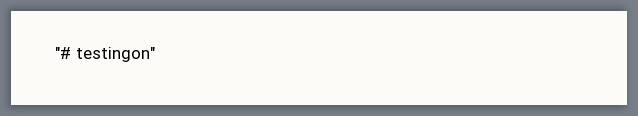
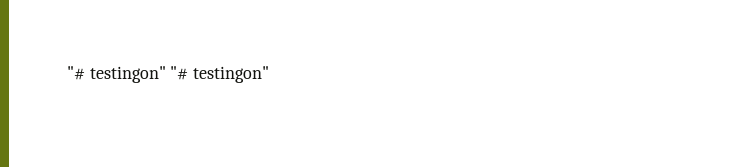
- "# testingon"
+ "# testingon" "# testingon"

